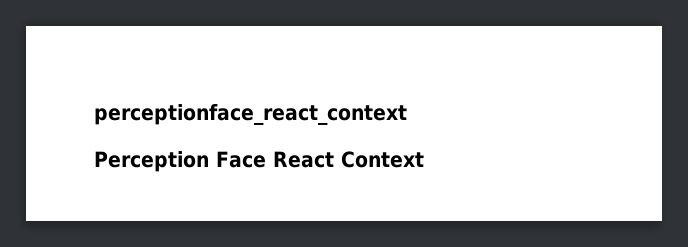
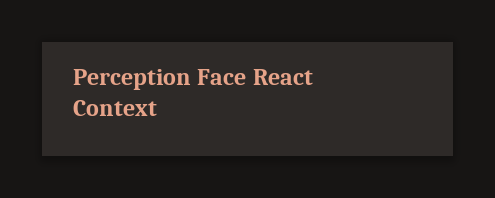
- perceptionface_react_context

